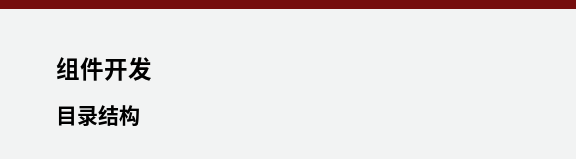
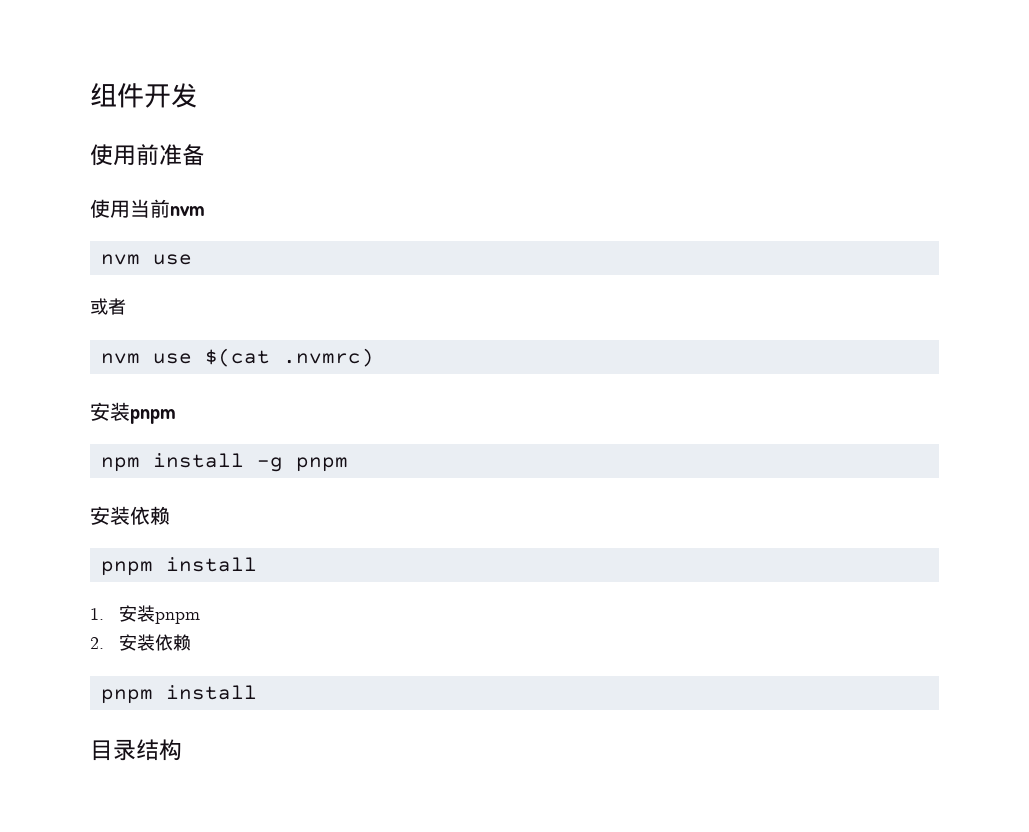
+ 使用前准备
+ 使用当前nvm
+ nvm use
+ 或者
+ nvm use $(cat .nvmrc)
+ 安装pnpm
+ npm install -g pnpm
+ 安装依赖
+ pnpm install
+ 1.安装pnpm
+ 2.安装依赖
+ pnpm install

